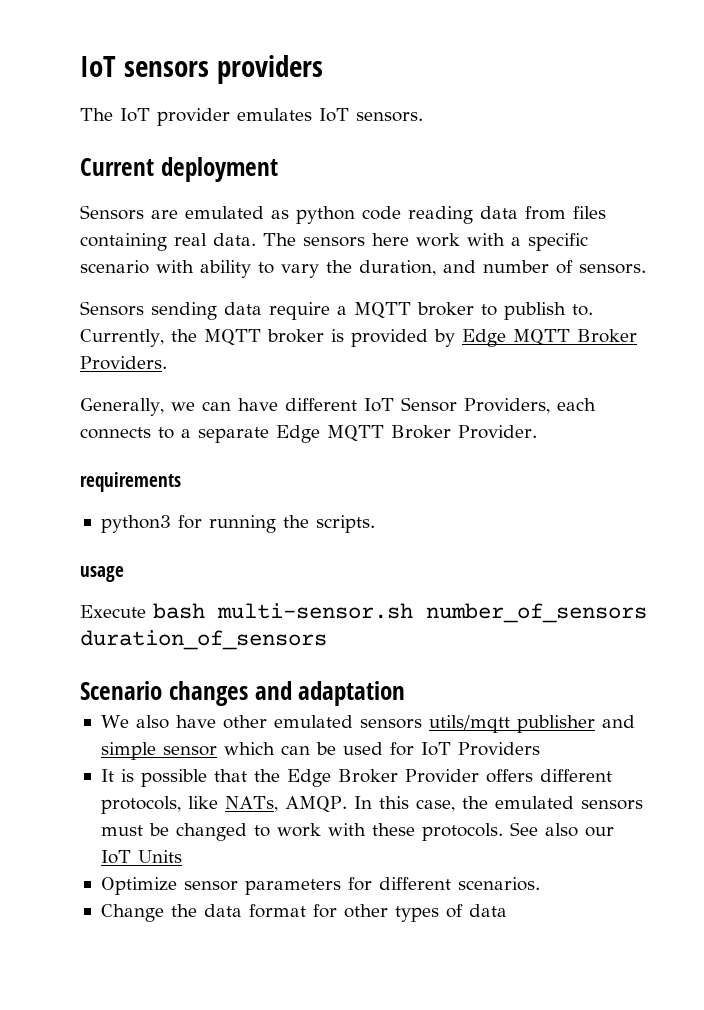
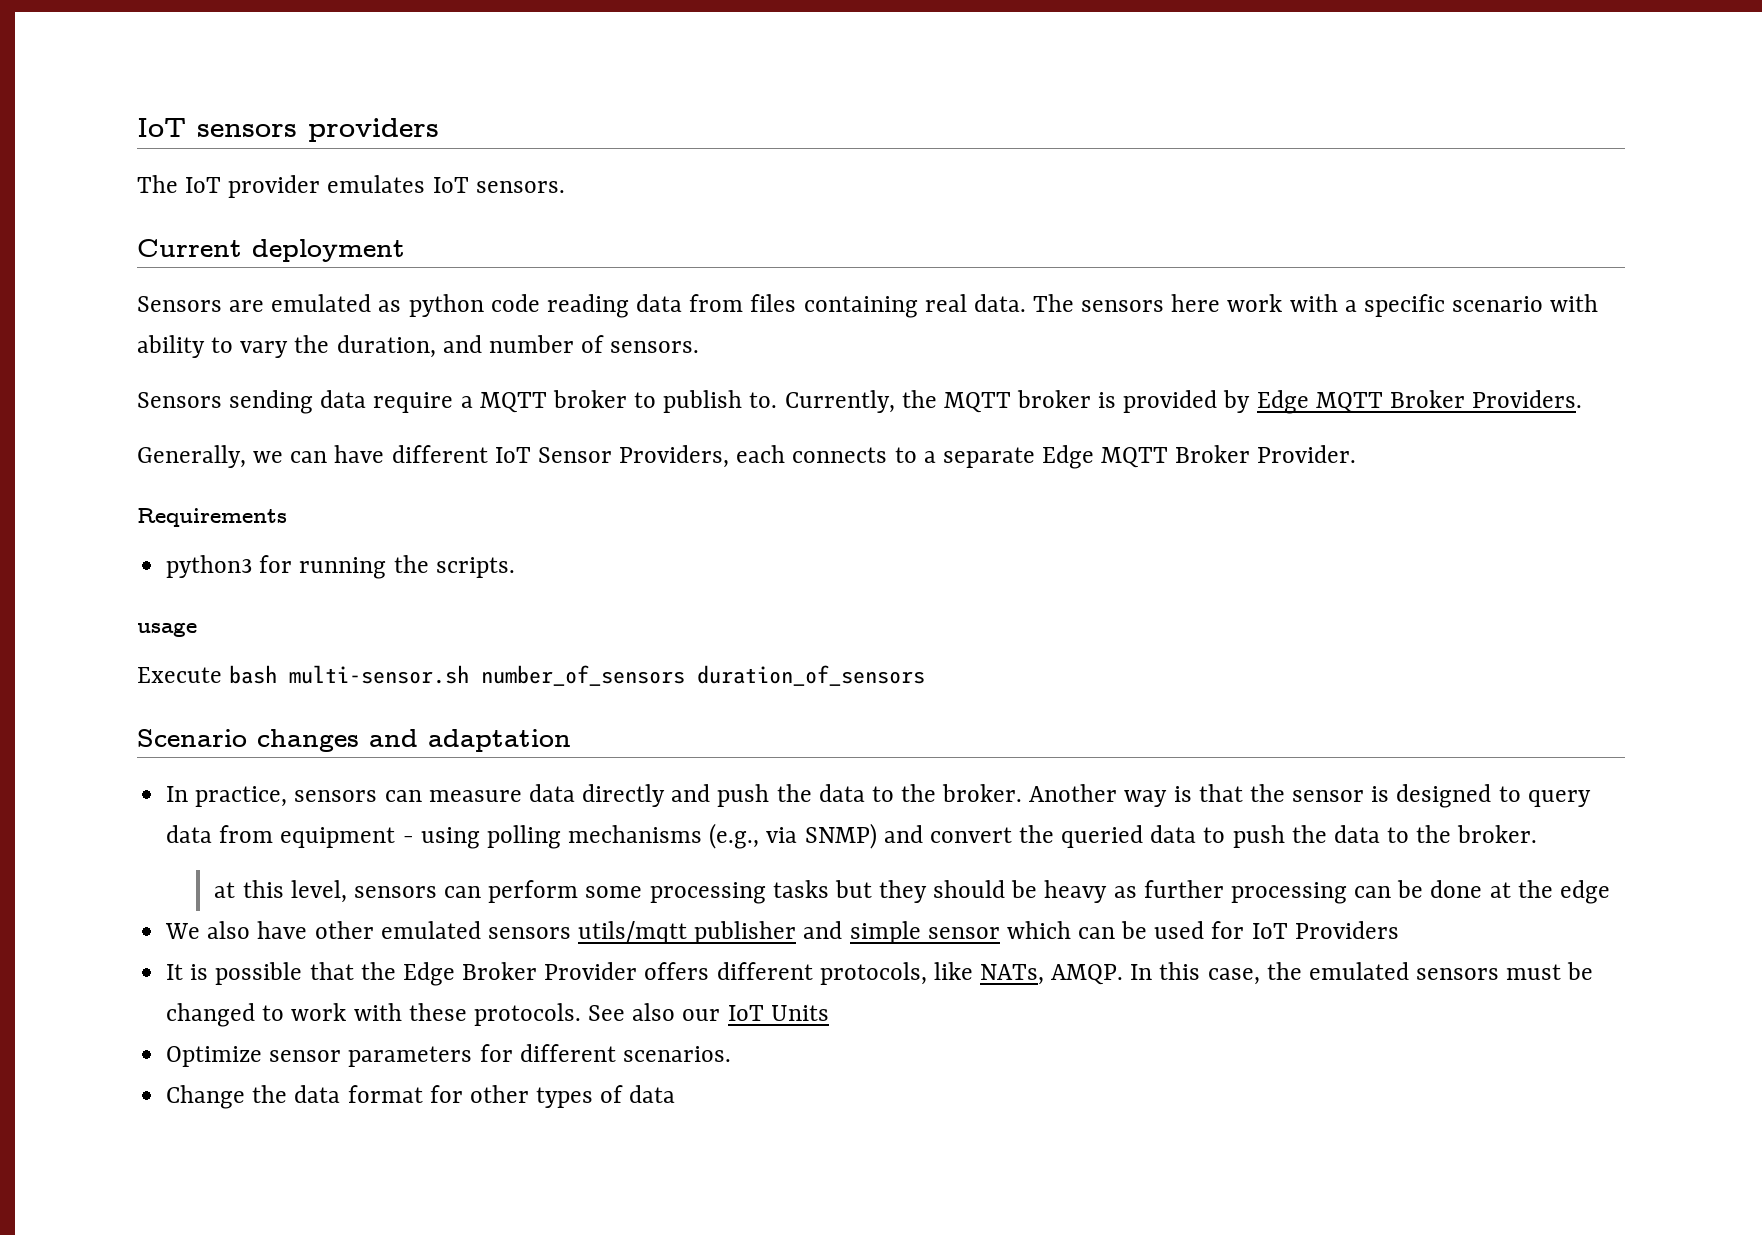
- requirements
+ Requirements
+ In practice, sensors can measure data directly and push the data to the broker. Another way is that the sensor is designed to query data from equipment - using polling mechanisms (e.g., via SNMP) and convert the queried data to push the data to the broker.
+ at this level, sensors can perform some processing tasks but they should be heavy as further processing can be done at the edge

